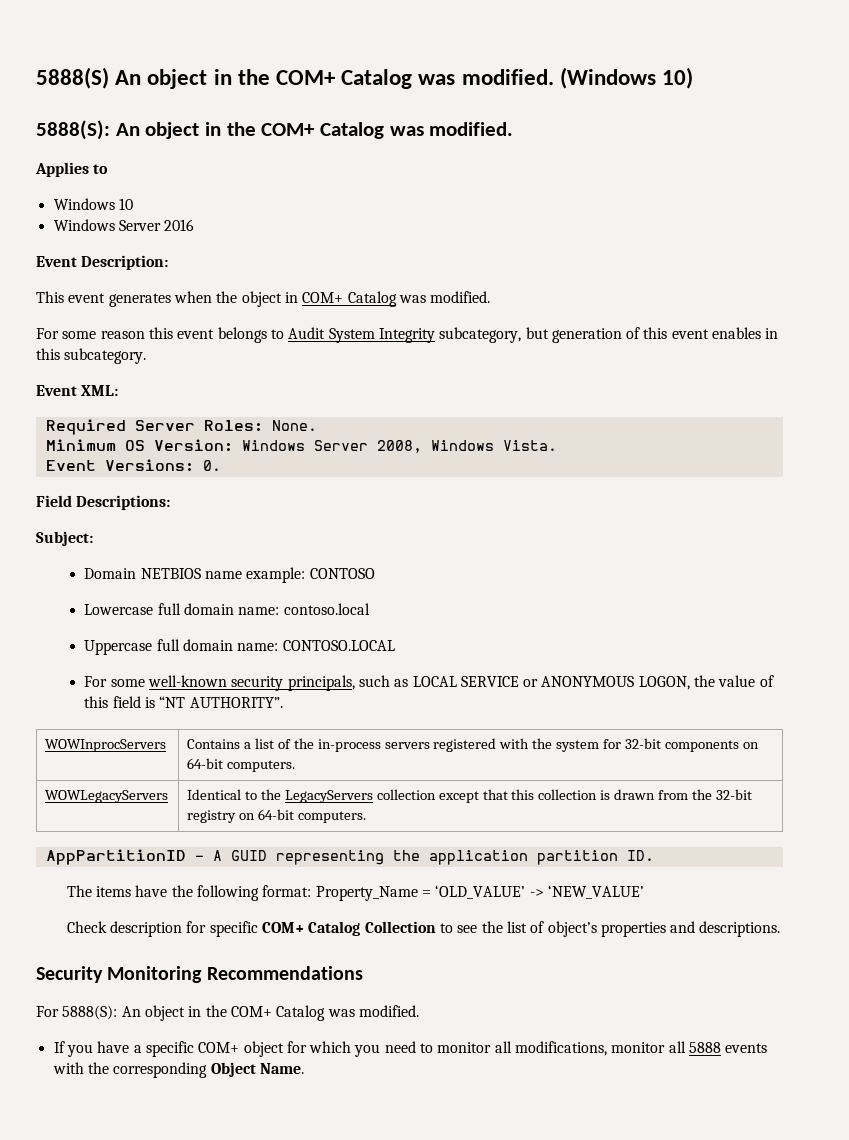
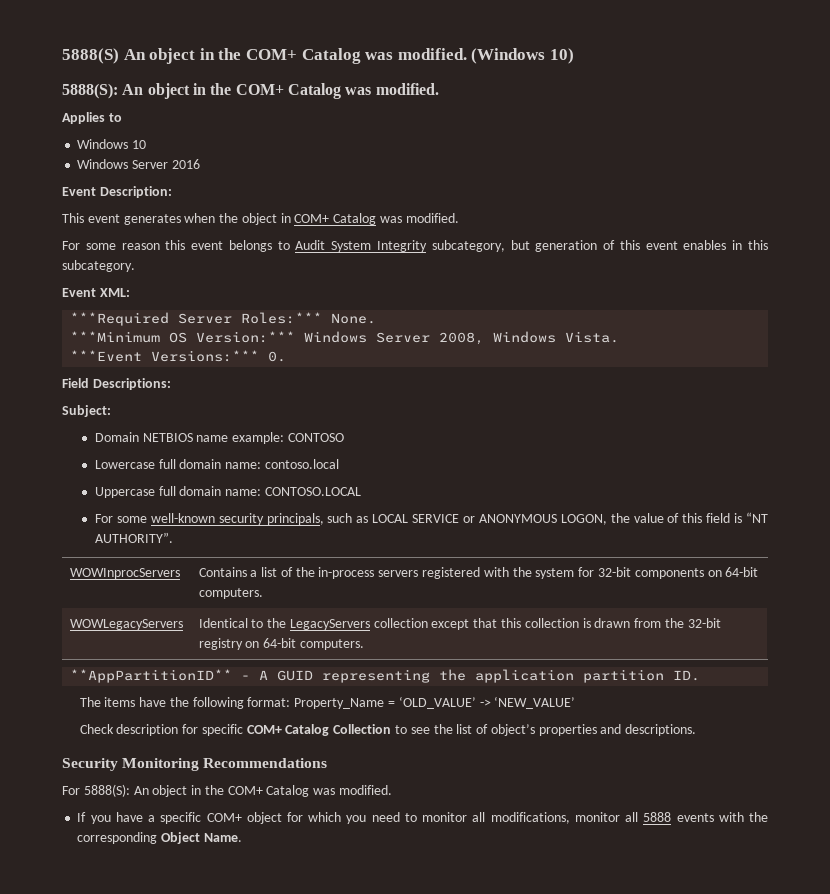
- Required Server Roles: None.
- Minimum OS Version: Windows Server 2008, Windows Vista.
+ ***Required Server Roles:*** None.
+ ***Minimum OS Version:*** Windows Server 2008, Windows Vista.
- Event Versions: 0.
+ ***Event Versions:*** 0.
- AppPartitionID - A GUID representing the application partition ID.
+ **AppPartitionID** - A GUID representing the application partition ID.

